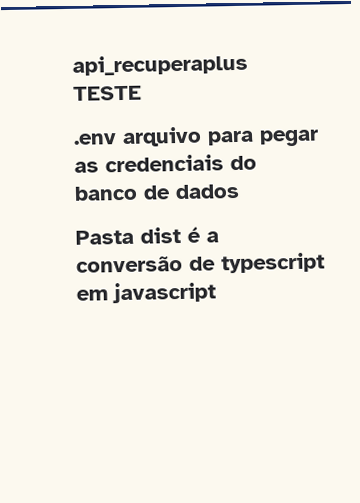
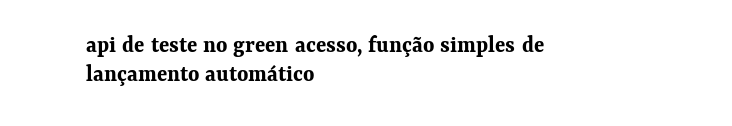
- api_recuperaplus TESTE
- .env arquivo para pegar as credenciais do banco de dados
- Pasta dist é a conversão de typescript em javascript
+ api de teste no green acesso, função simples de lançamento automático

